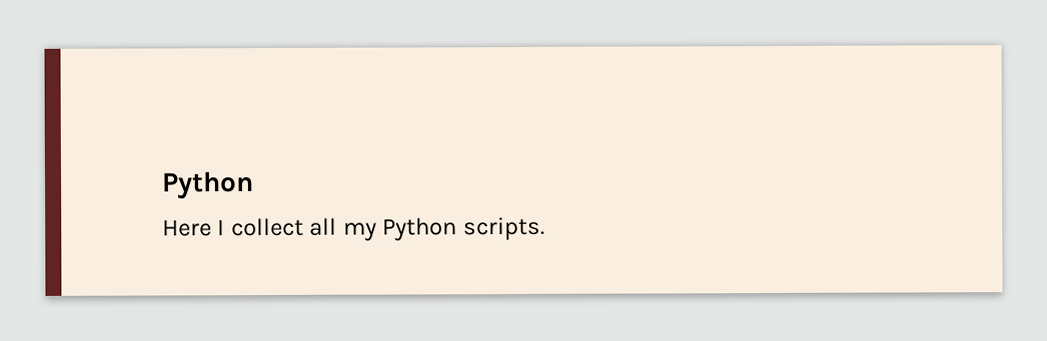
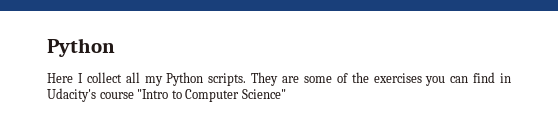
+ They are some of the exercises you can find in Udacity's course "Intro to Computer Science"

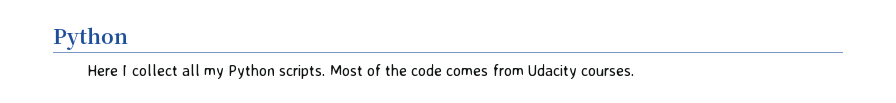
- They are some of the exercises you can find in Udacity's course "Intro to Computer Science"
+ Most of the code comes from Udacity courses.

